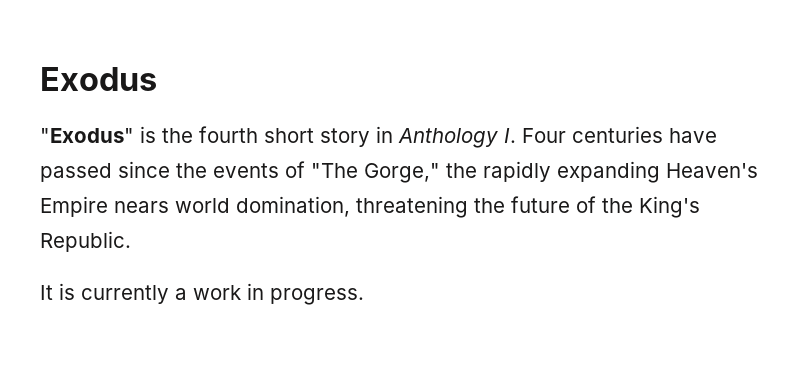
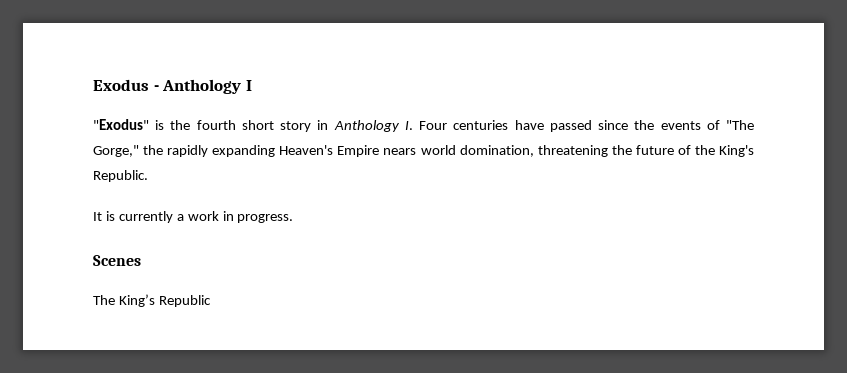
- Exodus
+ Exodus - Anthology I
+ Scenes
+ The King’s Republic

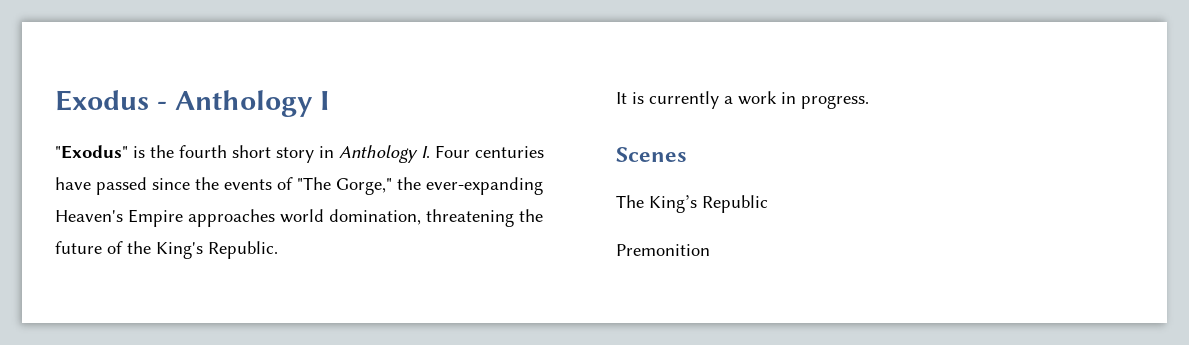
- "Exodus" is the fourth short story in Anthology I. Four centuries have passed since the events of "The Gorge," the rapidly expanding Heaven's Empire nears world domination, threatening the future of the King's Republic.
+ "Exodus" is the fourth short story in Anthology I. Four centuries have passed since the events of "The Gorge," the ever-expanding Heaven's Empire approaches world domination, threatening the future of the King's Republic.
+ Premonition

